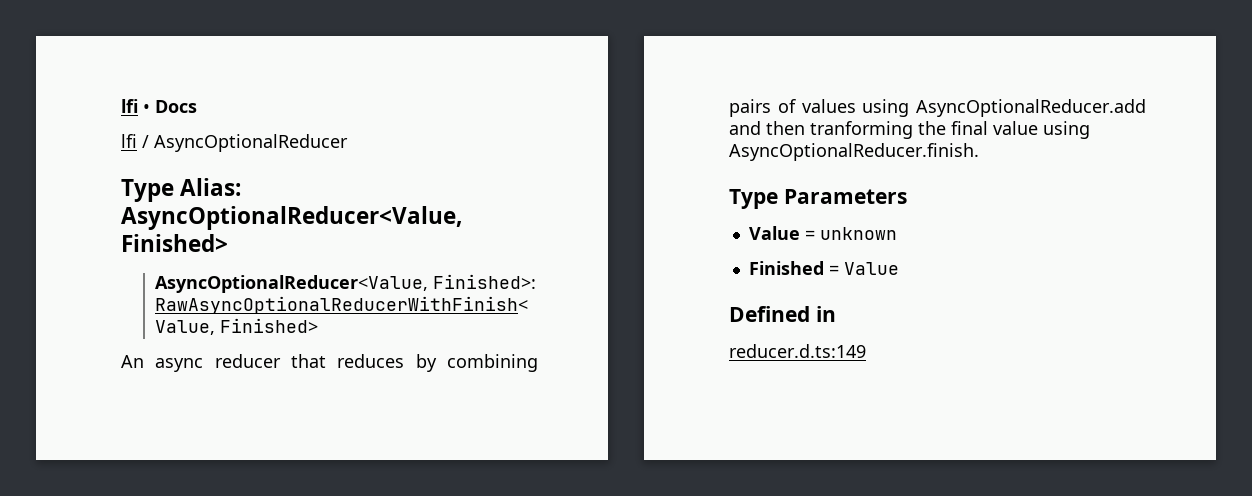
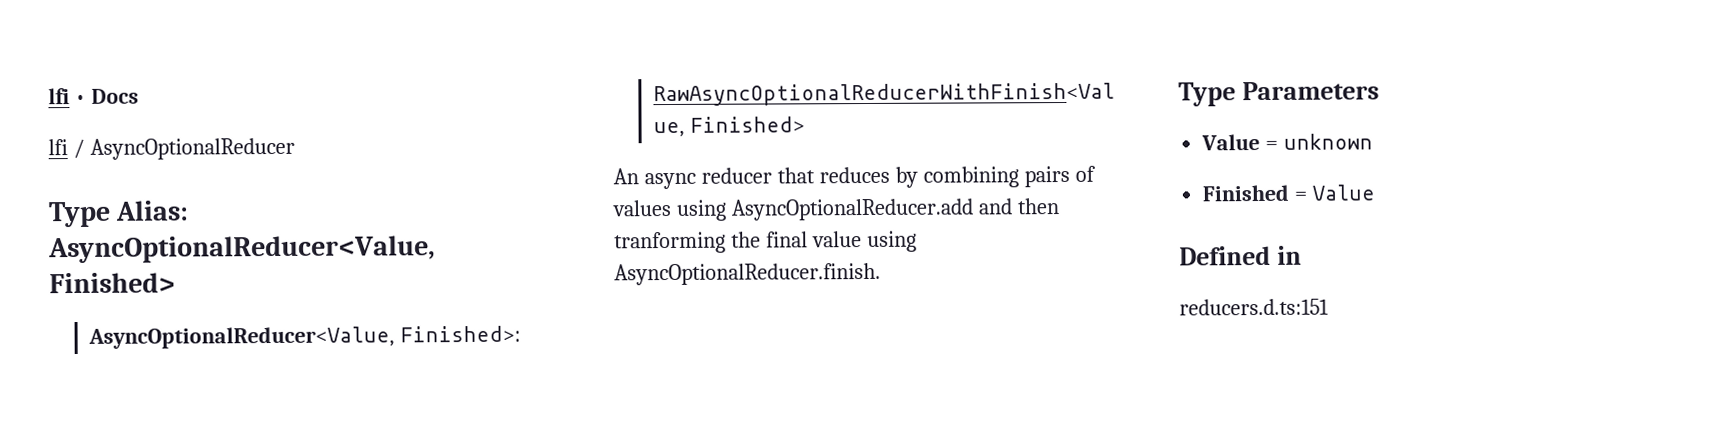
- reducer.d.ts:149
+ reducers.d.ts:151

